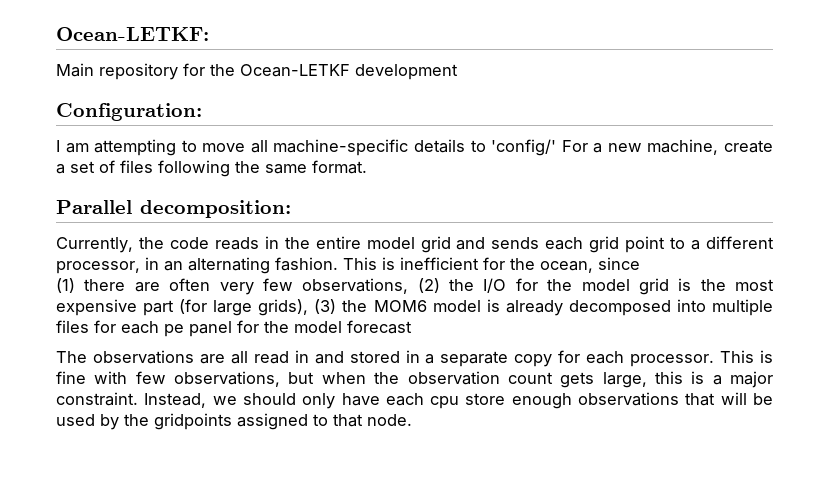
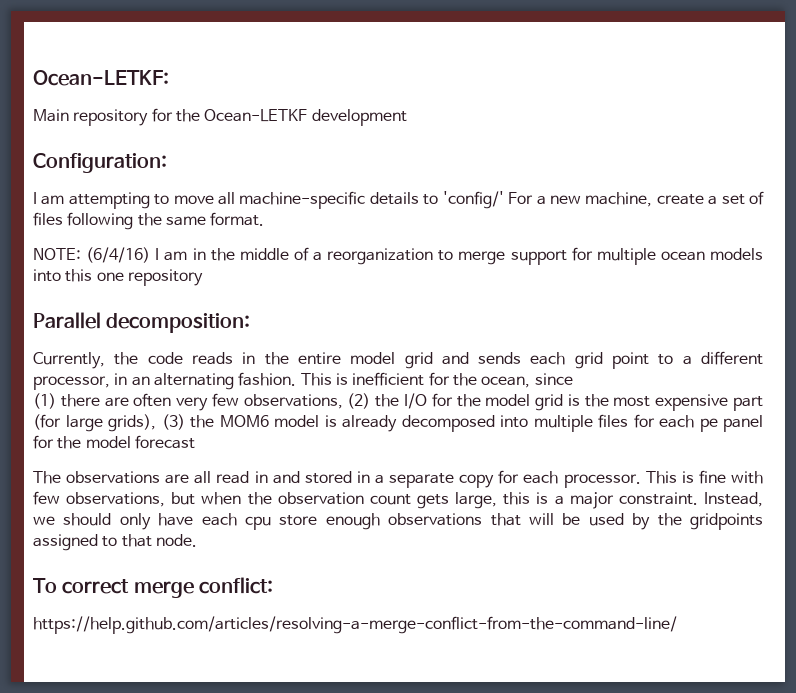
+ NOTE: (6/4/16) I am in the middle of a reorganization to merge support for multiple ocean models into this one repository
+ To correct merge conflict:
+ https://help.github.com/articles/resolving-a-merge-conflict-from-the-command-line/

